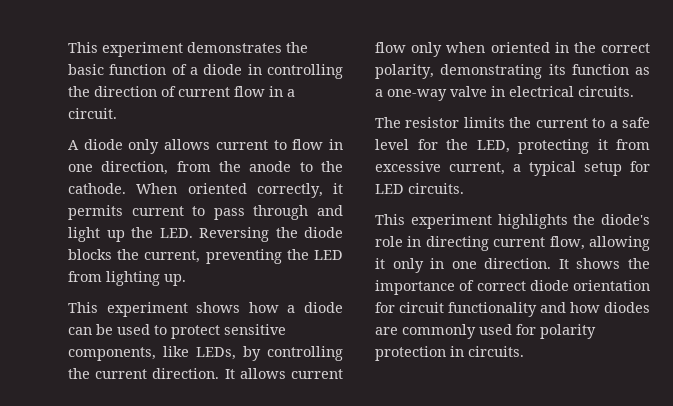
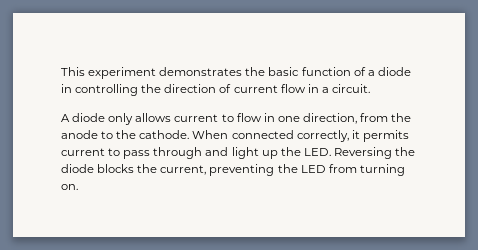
- When oriented correctly, it permits current to pass through and light up the LED. Reversing the diode blocks the current, preventing the LED from lighting up.
- This experiment shows how a diode can be used to protect sensitive components, like LEDs, by controlling the current direction. It allows current flow only when oriented in the correct polarity, demonstrating its function as a one-way valve in electrical circuits.
- The resistor limits the current to a safe level for the LED, protecting it from excessive current, a typical setup for LED circuits.
- This experiment highlights the diode's role in directing current flow, allowing it only in one direction. It shows the importance of correct diode orientation for circuit functionality and how diodes are commonly used for polarity protection in circuits.
+ When connected correctly, it permits current to pass through and light up the LED. Reversing the diode blocks the current, preventing the LED from turning on.

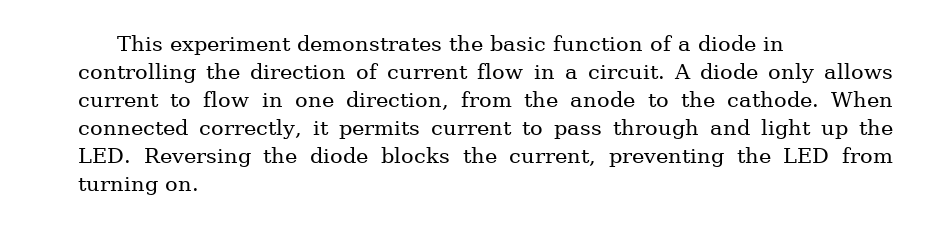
- This experiment demonstrates the basic function of a diode in controlling the direction of current flow in a circuit.
- A diode only allows current to flow in one direction, from the anode to the cathode.
+ This experiment demonstrates the basic function of a diode in controlling the direction of current flow in a circuit. A diode only allows current to flow in one direction, from the anode to the cathode.

